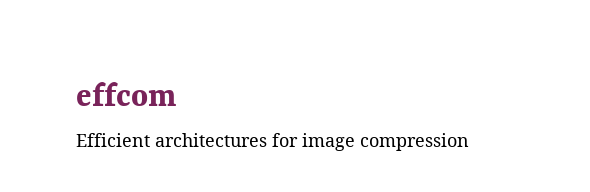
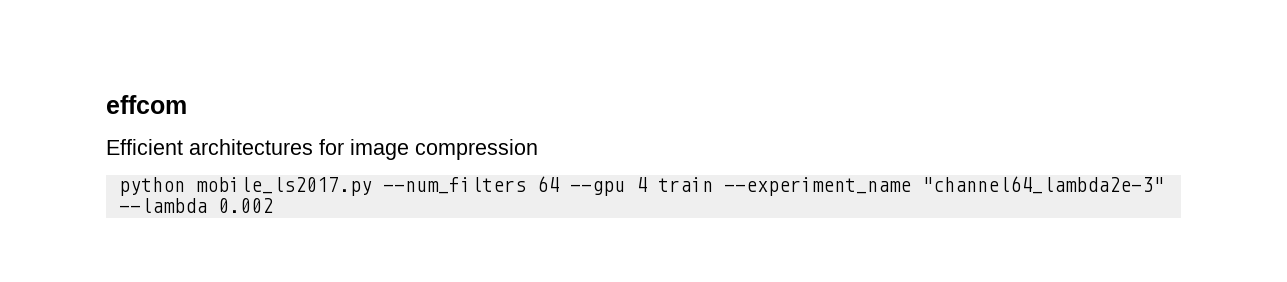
+ python mobile_ls2017.py --num_filters 64 --gpu 4 train --experiment_name "channel64_lambda2e-3" --lambda 0.002

